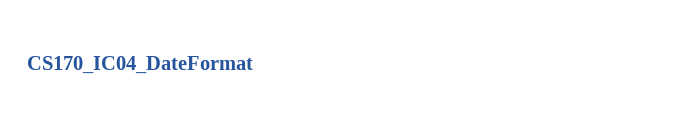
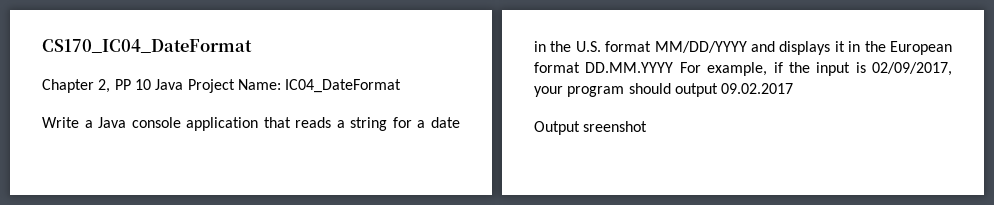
+ Chapter 2, PP 10 Java Project Name: IC04_DateFormat
+ Write a Java console application that reads a string for a date in the U.S. format MM/DD/YYYY and displays it in the European format DD.MM.YYYY For example, if the input is 02/09/2017, your program should output 09.02.2017
+ Output sreenshot

